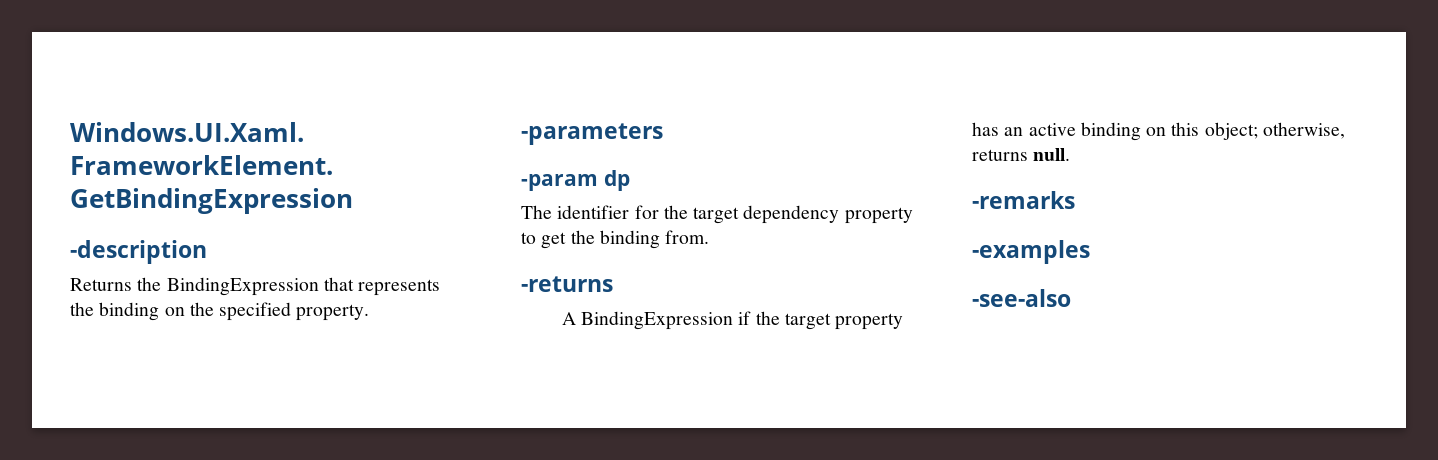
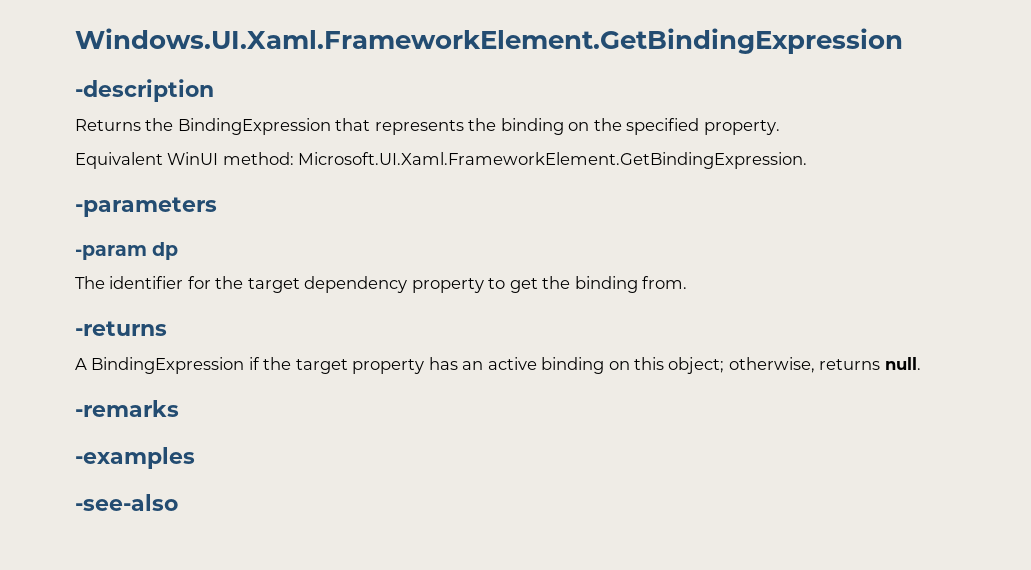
+ Equivalent WinUI method: Microsoft.UI.Xaml.FrameworkElement.GetBindingExpression.

